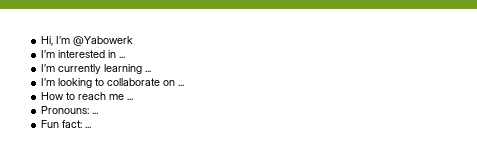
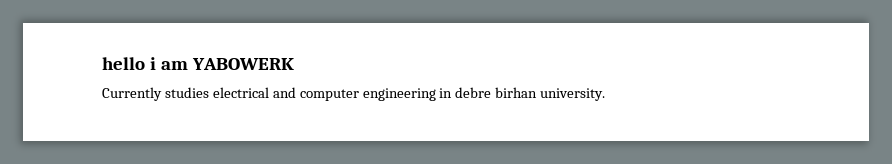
- Hi, I’m @Yabowerk
- I’m interested in ...
- I’m currently learning ...
- I’m looking to collaborate on ...
- How to reach me ...
- Pronouns: ...
- Fun fact: ...
+ hello i am YABOWERK
+ Currently studies electrical and computer engineering in debre birhan university.

